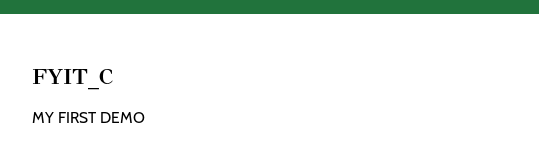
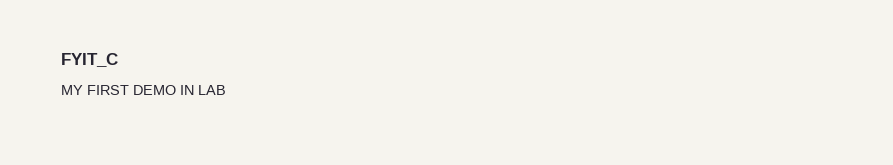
- MY FIRST DEMO
+ MY FIRST DEMO IN LAB

